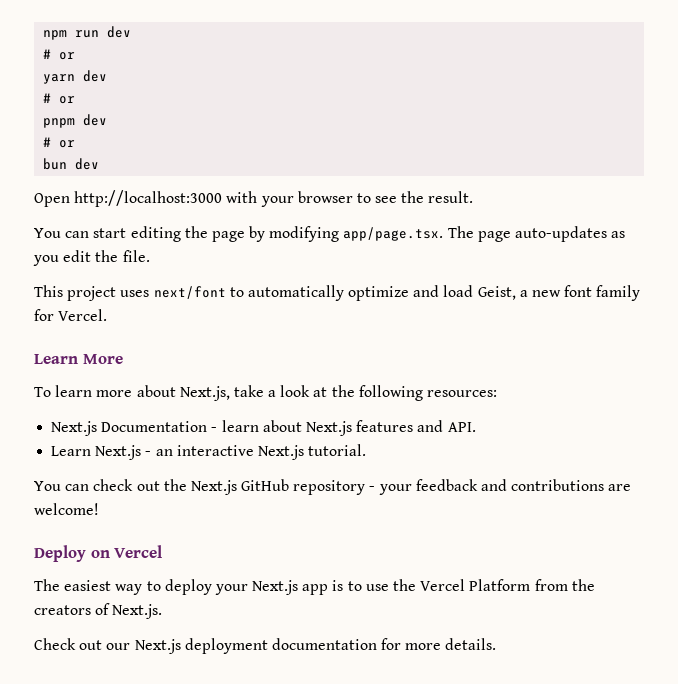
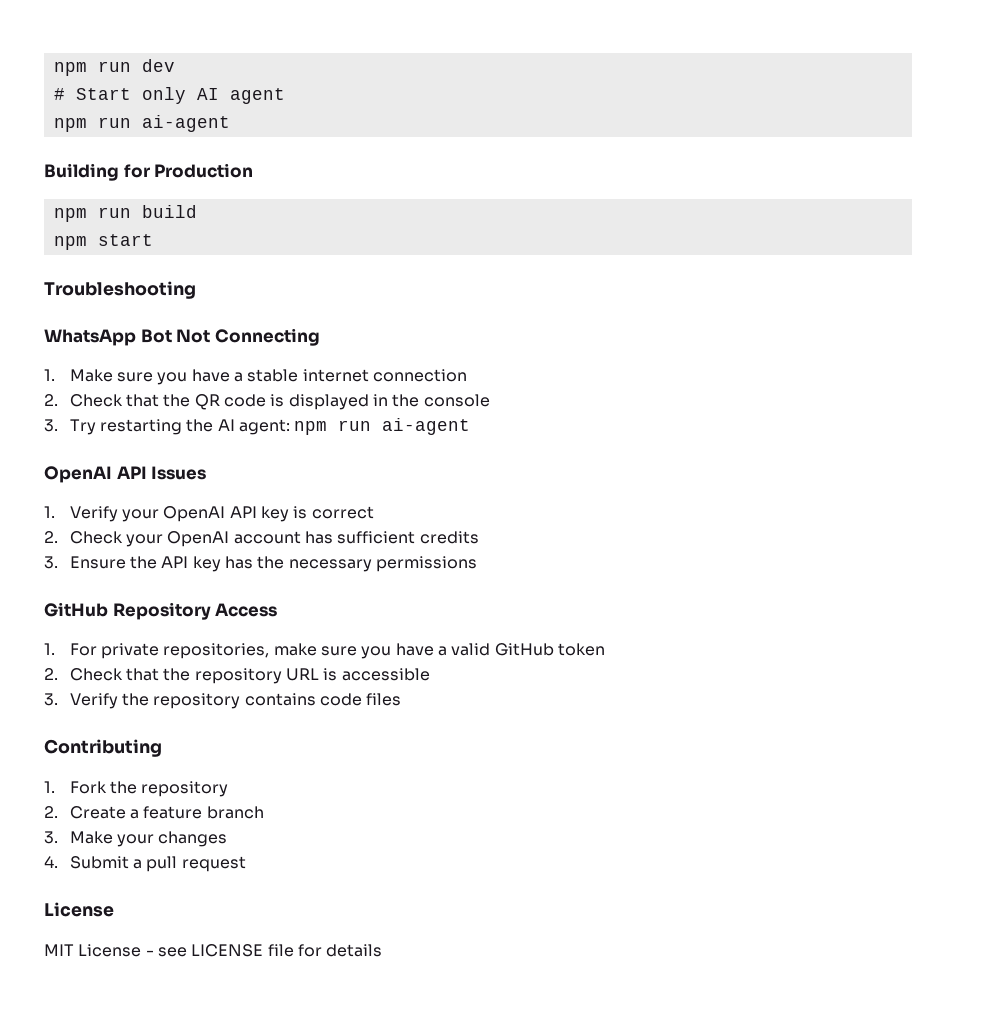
  npm run dev
- # or
- yarn dev
- # or
- pnpm dev
- # or
- bun dev
- Open http://localhost:3000 with your browser to see the result.
- You can start editing the page by modifying app/page.tsx. The page auto-updates as you edit the file.
- This project uses next/font to automatically optimize and load Geist, a new font family for Vercel.
- Learn More
- To learn more about Next.js, take a look at the following resources:
- Next.js Documentation - learn about Next.js features and API.
- Learn Next.js - an interactive Next.js tutorial.
- You can check out the Next.js GitHub repository - your feedback and contributions are welcome!
- Deploy on Vercel
- The easiest way to deploy your Next.js app is to use the Vercel Platform from the creators of Next.js.
- Check out our Next.js deployment documentation for more details.
+ # Start only AI agent
+ npm run ai-agent
+ Building for Production
+ npm run build
+ npm start
+ Troubleshooting
+ WhatsApp Bot Not Connecting
+ 1. Make sure you have a stable internet connection
+ 2. Check that the QR code is displayed in the console
+ 3. Try restarting the AI agent: npm run ai-agent
+ OpenAI API Issues
+ 1. Verify your OpenAI API key is correct
+ 2. Check your OpenAI account has sufficient credits
+ 3. Ensure the API key has the necessary permissions
+ GitHub Repository Access
+ 1. For private repositories, make sure you have a valid GitHub token
+ 2. Check that the repository URL is accessible
+ 3. Verify the repository contains code files
+ Contributing
+ 1. Fork the repository
+ 2. Create a feature branch
+ 3. Make your changes
+ 4. Submit a pull request
+ License
+ MIT License - see LICENSE file for details

